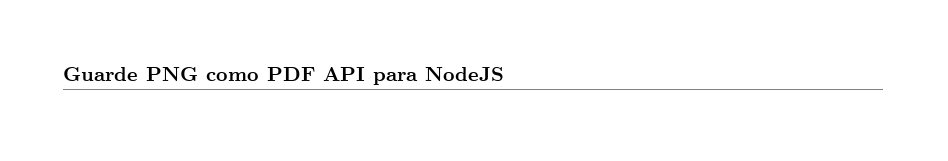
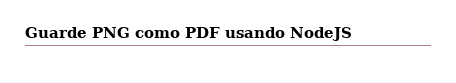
- Guarde PNG como PDF API para NodeJS
+ Guarde PNG como PDF usando NodeJS

